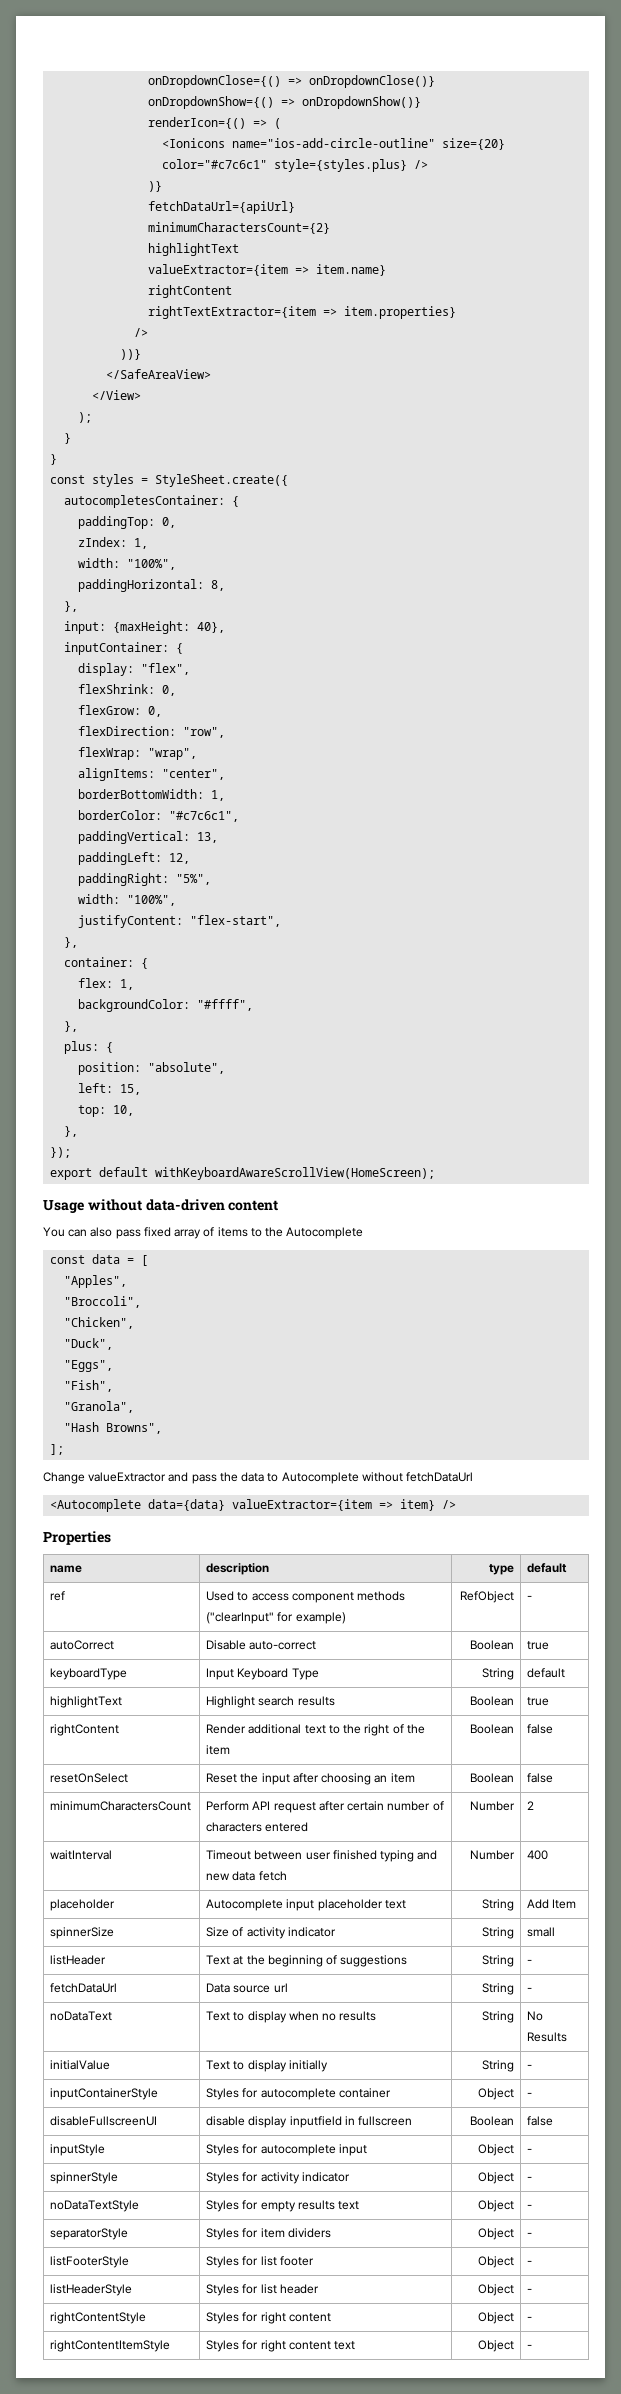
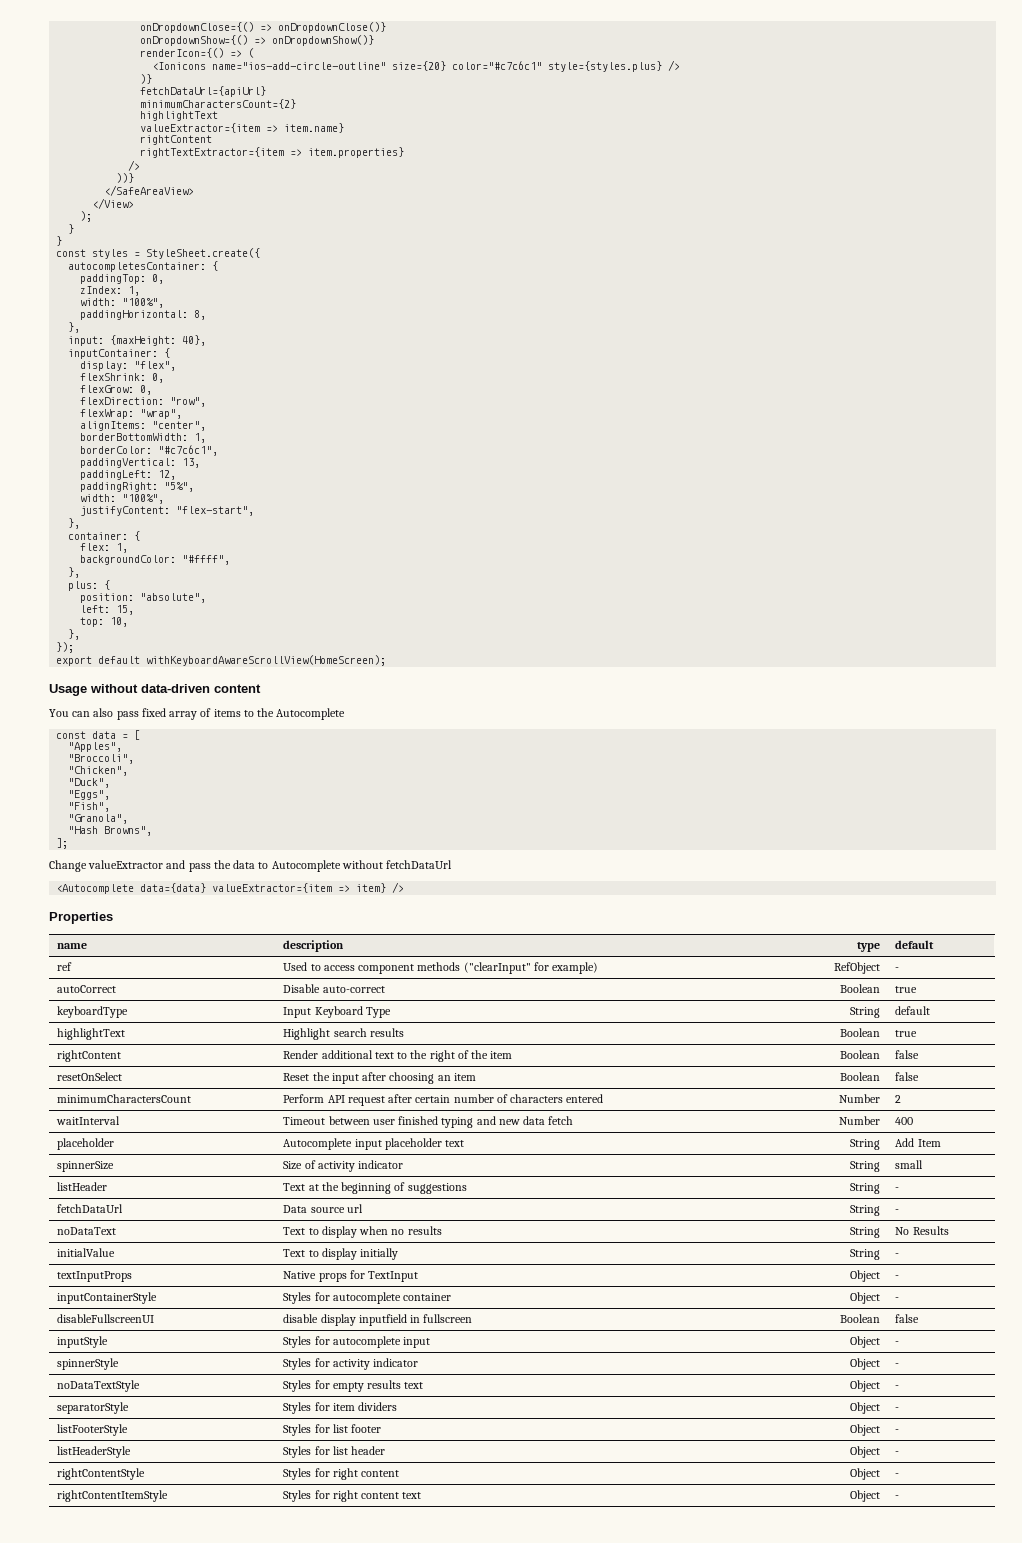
+ textInputProps | Native props for TextInput | Object | -

